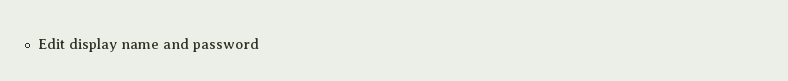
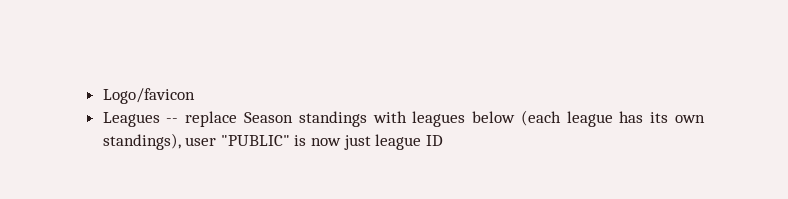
- Edit display name and password
+ Logo/favicon
+ Leagues -- replace Season standings with leagues below (each league has its own standings), user "PUBLIC" is now just league ID

